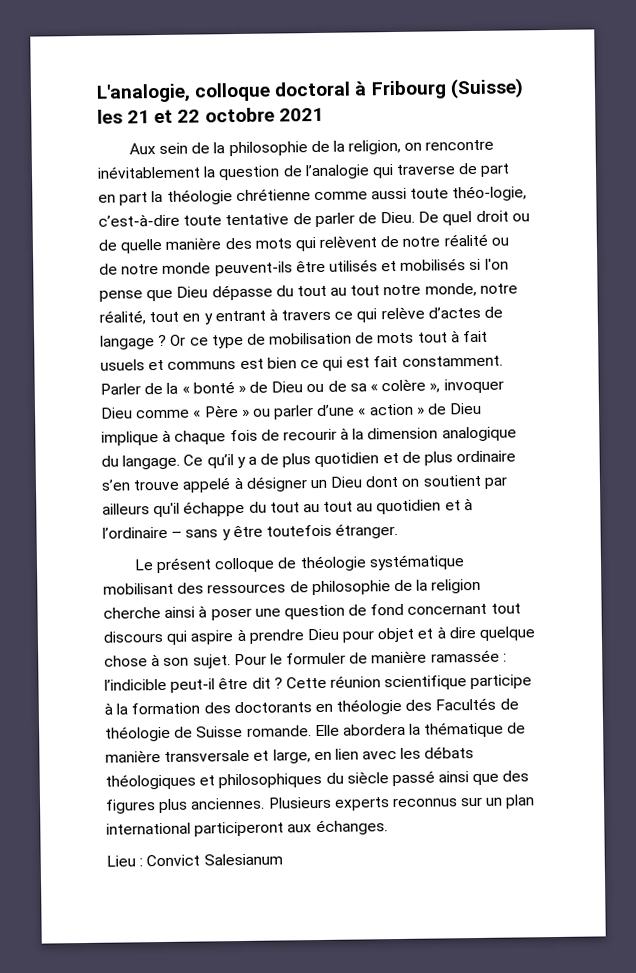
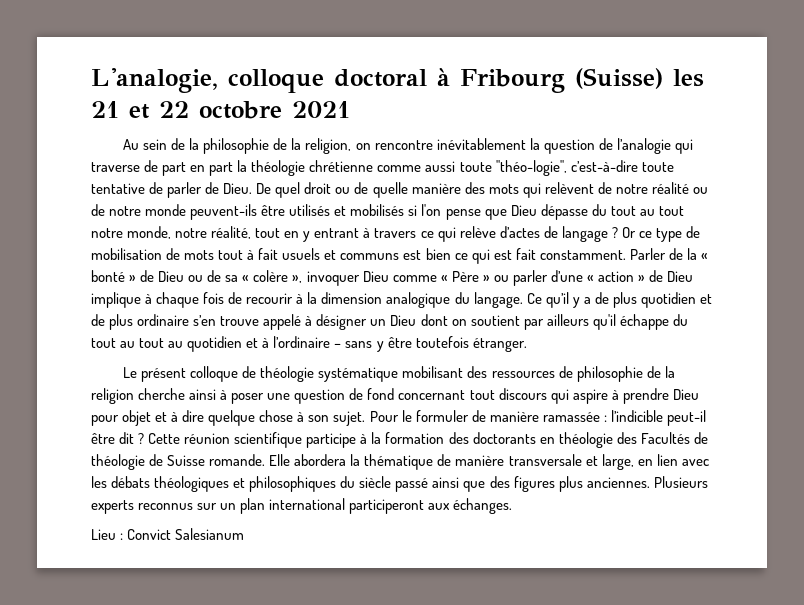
- Aux sein de la philosophie de la religion, on rencontre inévitablement la question de l’analogie qui traverse de part en part la théologie chrétienne comme aussi toute théo-logie, c’est-à-dire toute tentative de parler de Dieu.
+ Au sein de la philosophie de la religion, on rencontre inévitablement la question de l’analogie qui traverse de part en part la théologie chrétienne comme aussi toute "théo-logie", c’est-à-dire toute tentative de parler de Dieu.

